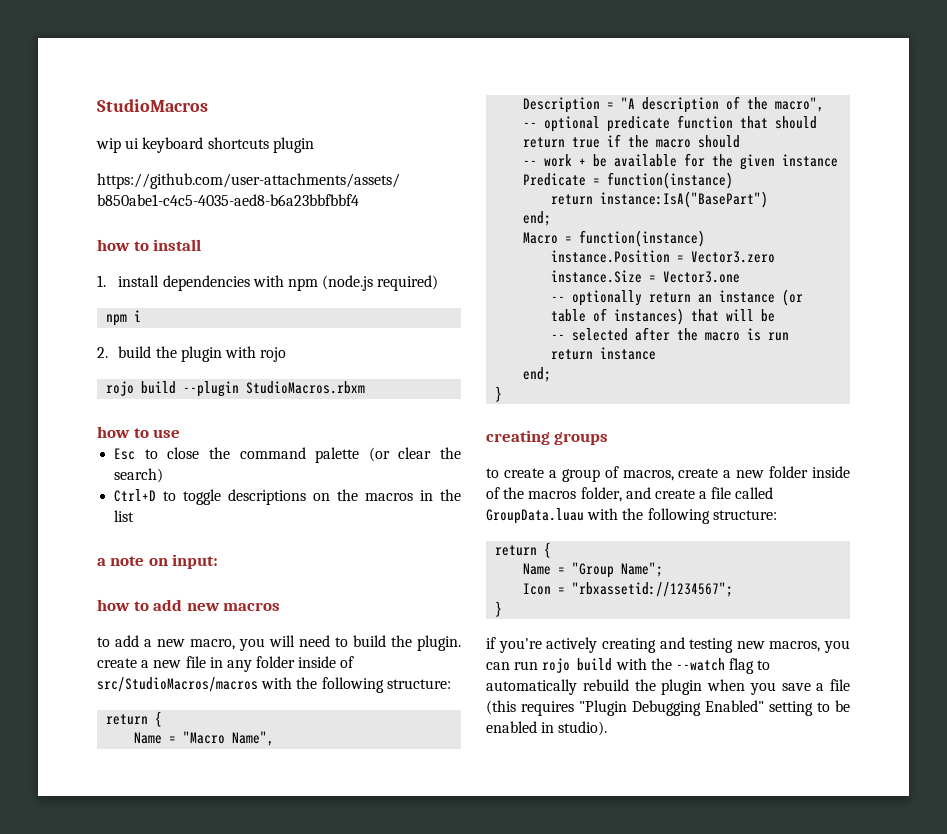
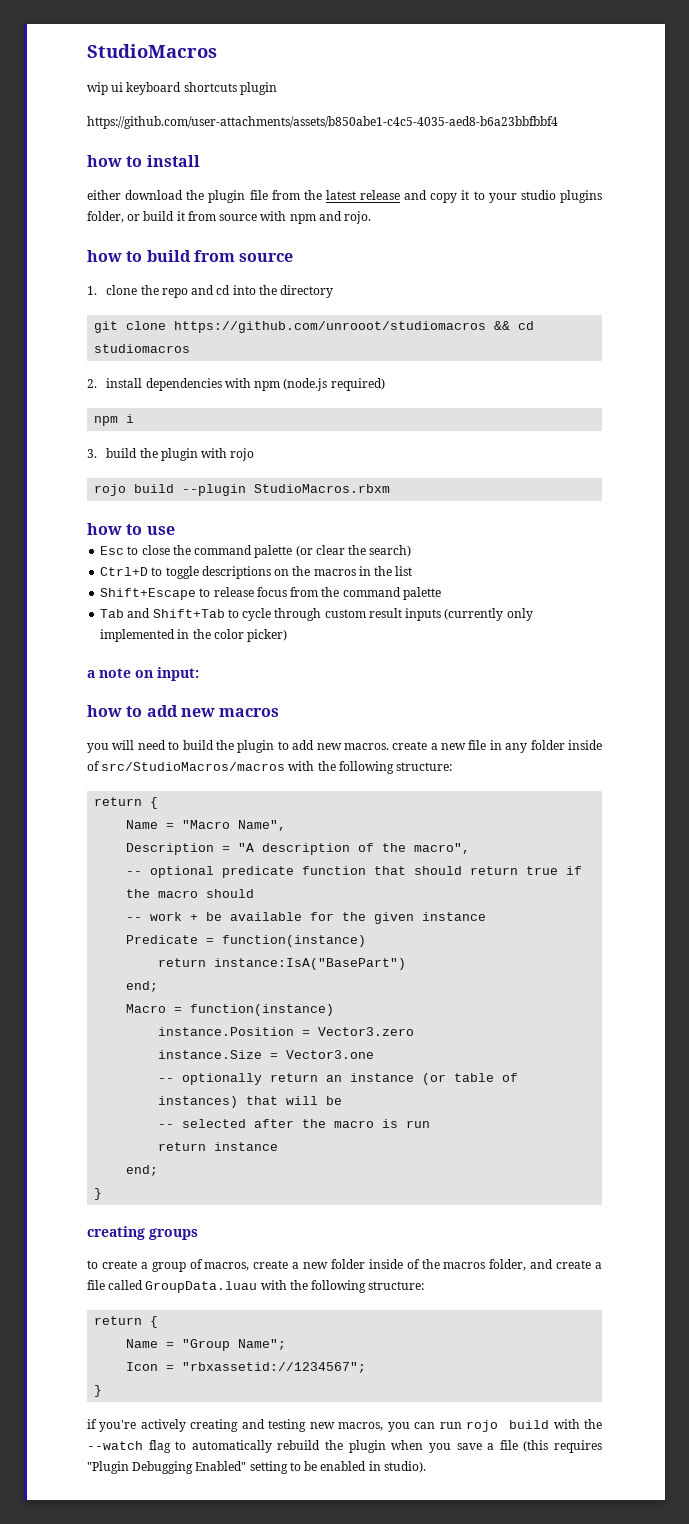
- 1. install dependencies with npm (node.js required)
+ either download the plugin file from the latest release and copy it to your studio plugins folder, or build it from source with npm and rojo.
+ how to build from source
+ 1. clone the repo and cd into the directory
+ git clone https://github.com/unrooot/studiomacros && cd studiomacros
+ 2. install dependencies with npm (node.js required)
- 2. build the plugin with rojo
+ 3. build the plugin with rojo
+ Shift+Escape to release focus from the command palette
+ Tab and Shift+Tab to cycle through custom result inputs (currently only implemented in the color picker)
- to add a new macro, you will need to build the plugin. create a new file in any folder inside of src/StudioMacros/macros with the following structure:
+ you will need to build the plugin to add new macros. create a new file in any folder inside of src/StudioMacros/macros with the following structure:

